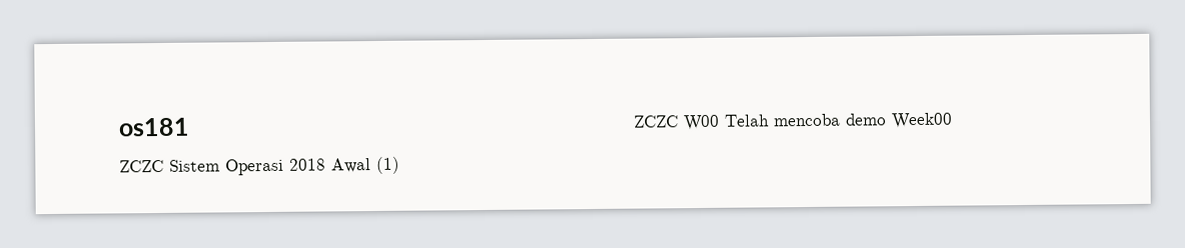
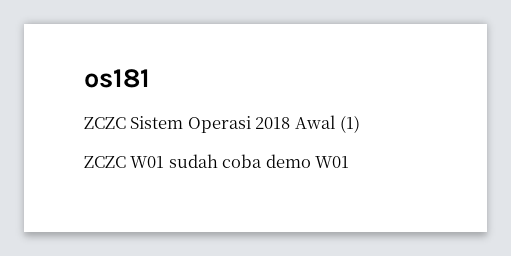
- ZCZC W00 Telah mencoba demo Week00
+ ZCZC W01 sudah coba demo W01

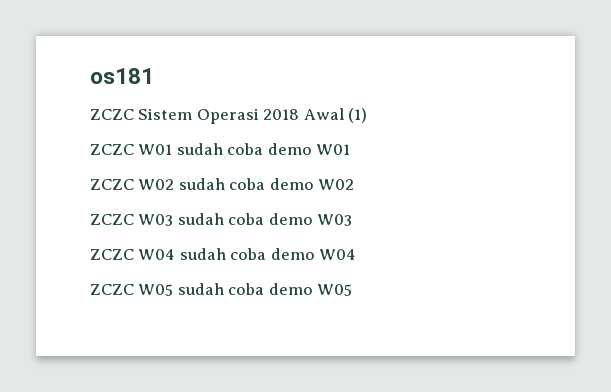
+ ZCZC W02 sudah coba demo W02
+ ZCZC W03 sudah coba demo W03
+ ZCZC W04 sudah coba demo W04
+ ZCZC W05 sudah coba demo W05

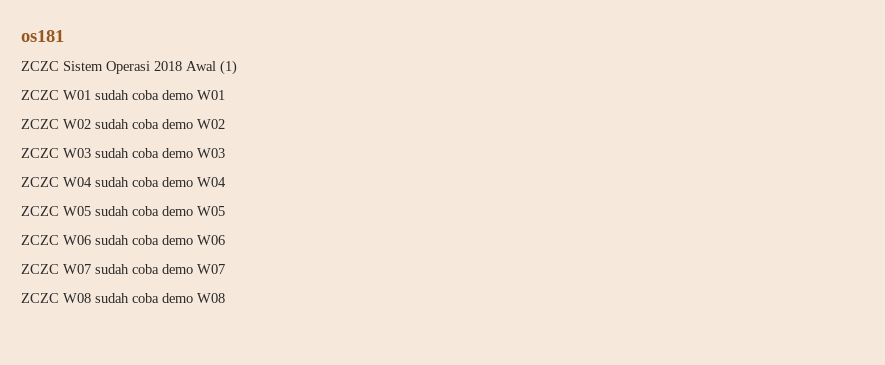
+ ZCZC W06 sudah coba demo W06
+ ZCZC W07 sudah coba demo W07
+ ZCZC W08 sudah coba demo W08

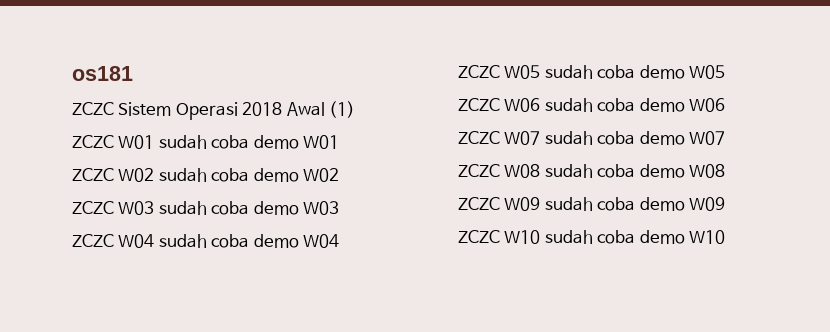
+ ZCZC W09 sudah coba demo W09
+ ZCZC W10 sudah coba demo W10

